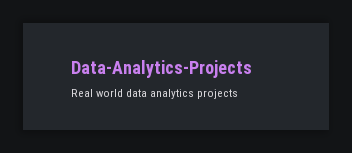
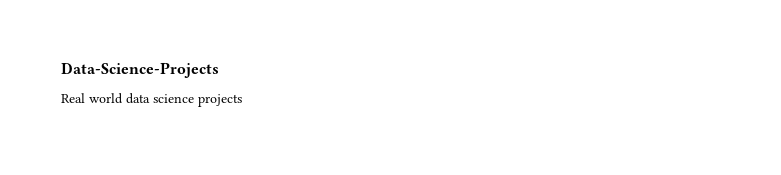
- Data-Analytics-Projects
+ Data-Science-Projects
- Real world data analytics projects
+ Real world data science projects

